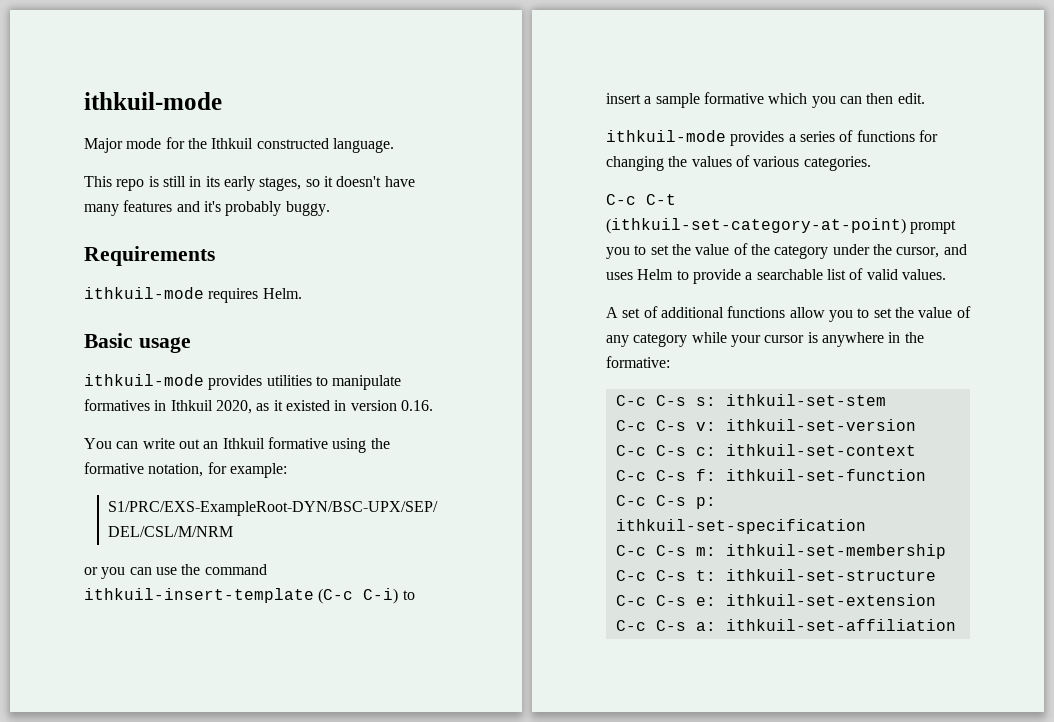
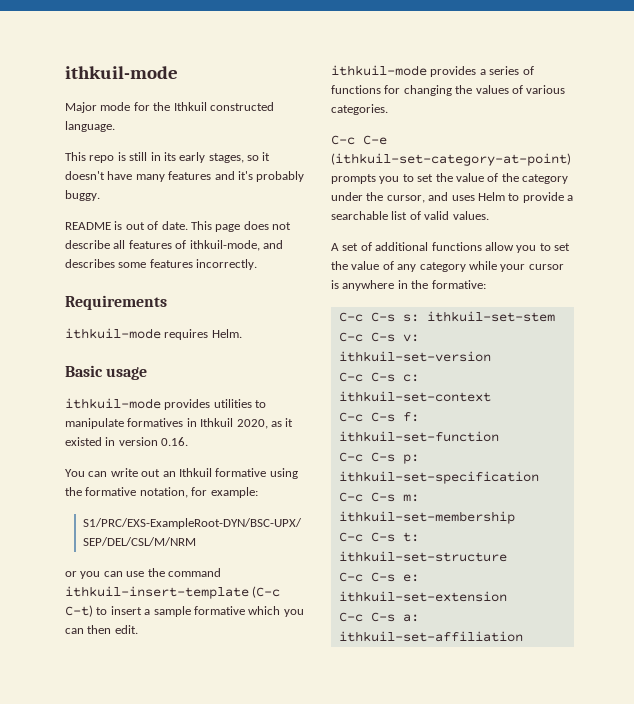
+ README is out of date. This page does not describe all features of ithkuil-mode, and describes some features incorrectly.
- or you can use the command ithkuil-insert-template (C-c C-i) to insert a sample formative which you can then edit.
+ or you can use the command ithkuil-insert-template (C-c C-t) to insert a sample formative which you can then edit.
- C-c C-t (ithkuil-set-category-at-point) prompt you to set the value of the category under the cursor, and uses Helm to provide a searchable list of valid values.
+ C-c C-e (ithkuil-set-category-at-point) prompts you to set the value of the category under the cursor, and uses Helm to provide a searchable list of valid values.

